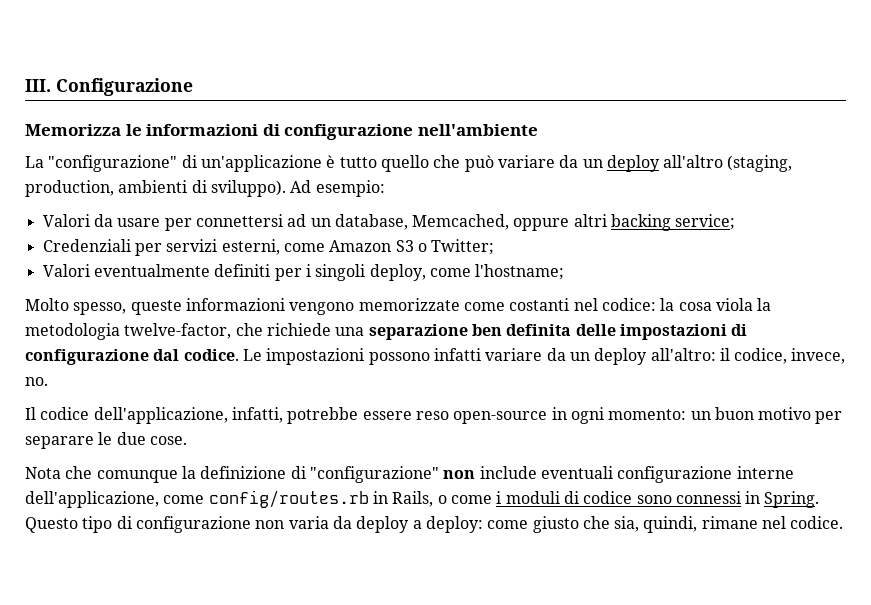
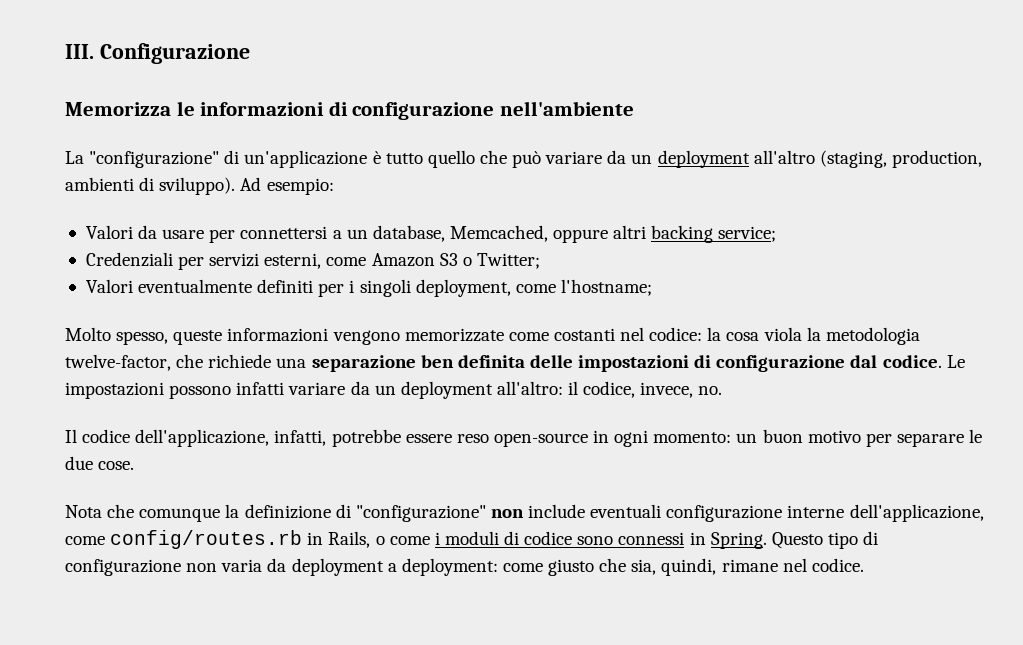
- La "configurazione" di un'applicazione è tutto quello che può variare da un deploy all'altro (staging, production, ambienti di sviluppo).
+ La "configurazione" di un'applicazione è tutto quello che può variare da un deployment all'altro (staging, production, ambienti di sviluppo).
- Valori da usare per connettersi ad un database, Memcached, oppure altri backing service;
+ Valori da usare per connettersi a un database, Memcached, oppure altri backing service;
- Valori eventualmente definiti per i singoli deploy, come l'hostname;
+ Valori eventualmente definiti per i singoli deployment, come l'hostname;
- Le impostazioni possono infatti variare da un deploy all'altro: il codice, invece, no.
+ Le impostazioni possono infatti variare da un deployment all'altro: il codice, invece, no.
- Questo tipo di configurazione non varia da deploy a deploy: come giusto che sia, quindi, rimane nel codice.
+ Questo tipo di configurazione non varia da deployment a deployment: come giusto che sia, quindi, rimane nel codice.

